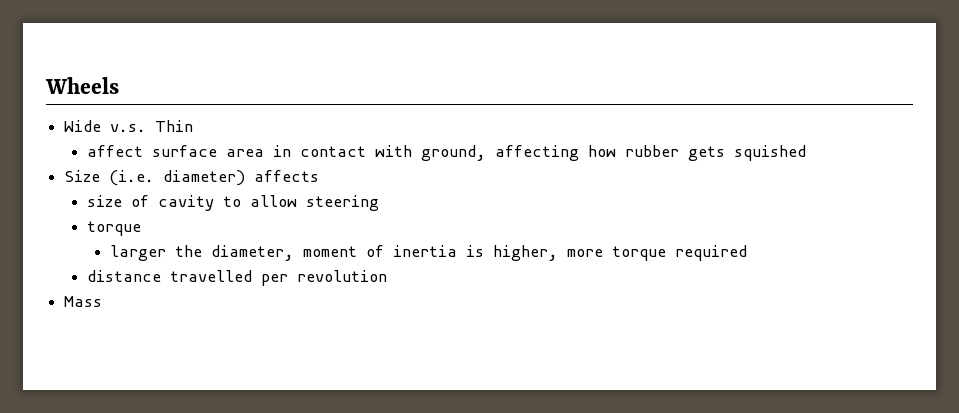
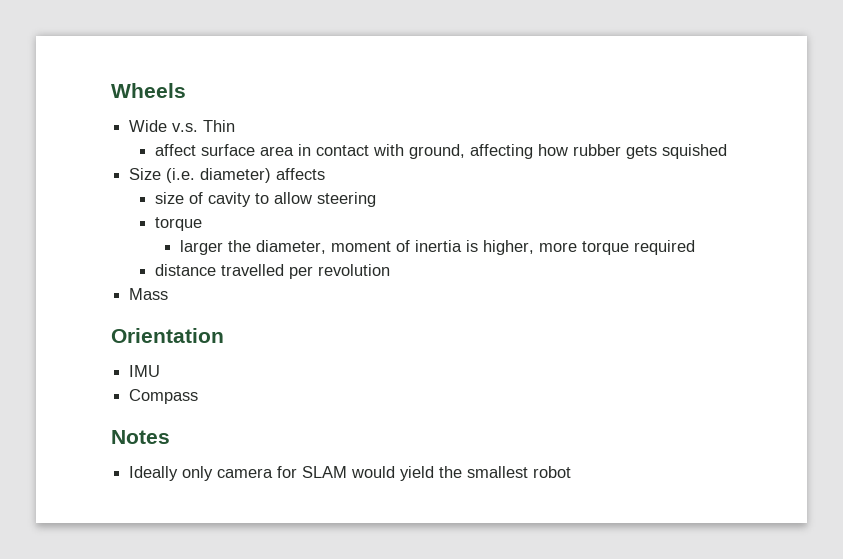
+ Orientation
+ IMU
+ Compass
+ Notes
+ Ideally only camera for SLAM would yield the smallest robot

